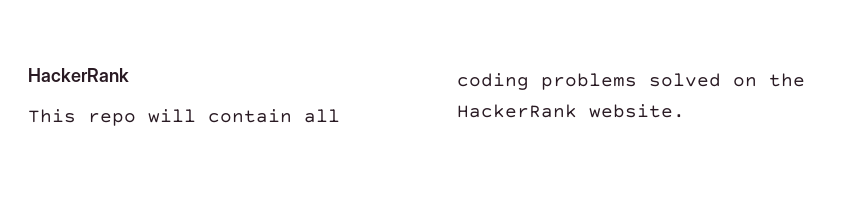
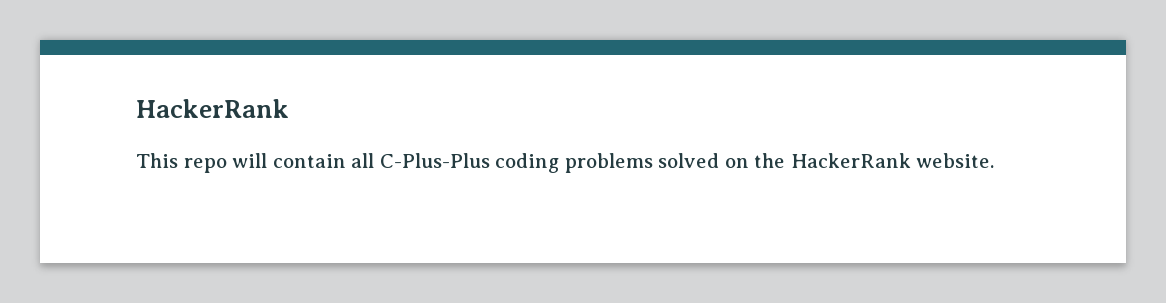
- This repo will contain all coding problems solved on the HackerRank website.
+ This repo will contain all C-Plus-Plus coding problems solved on the HackerRank website.

